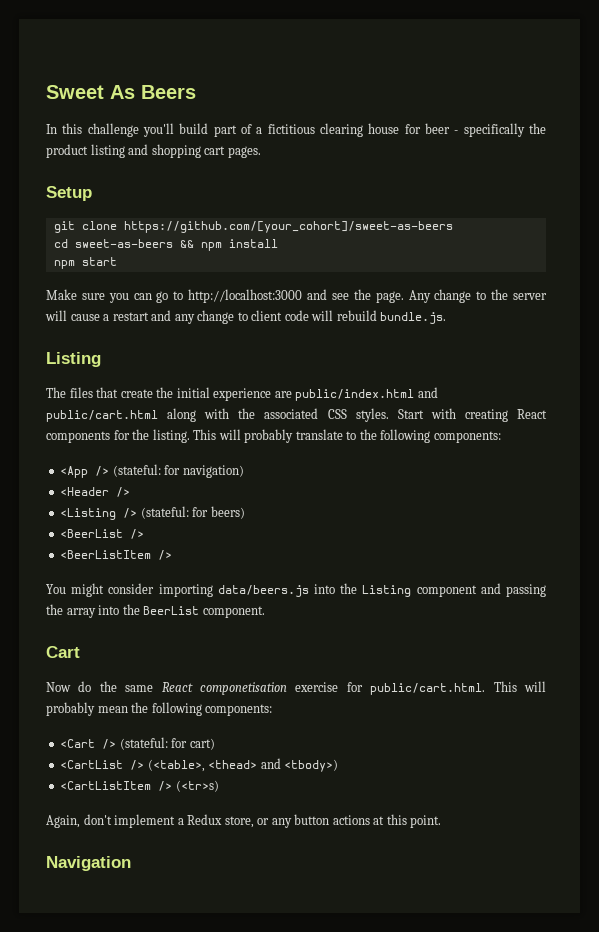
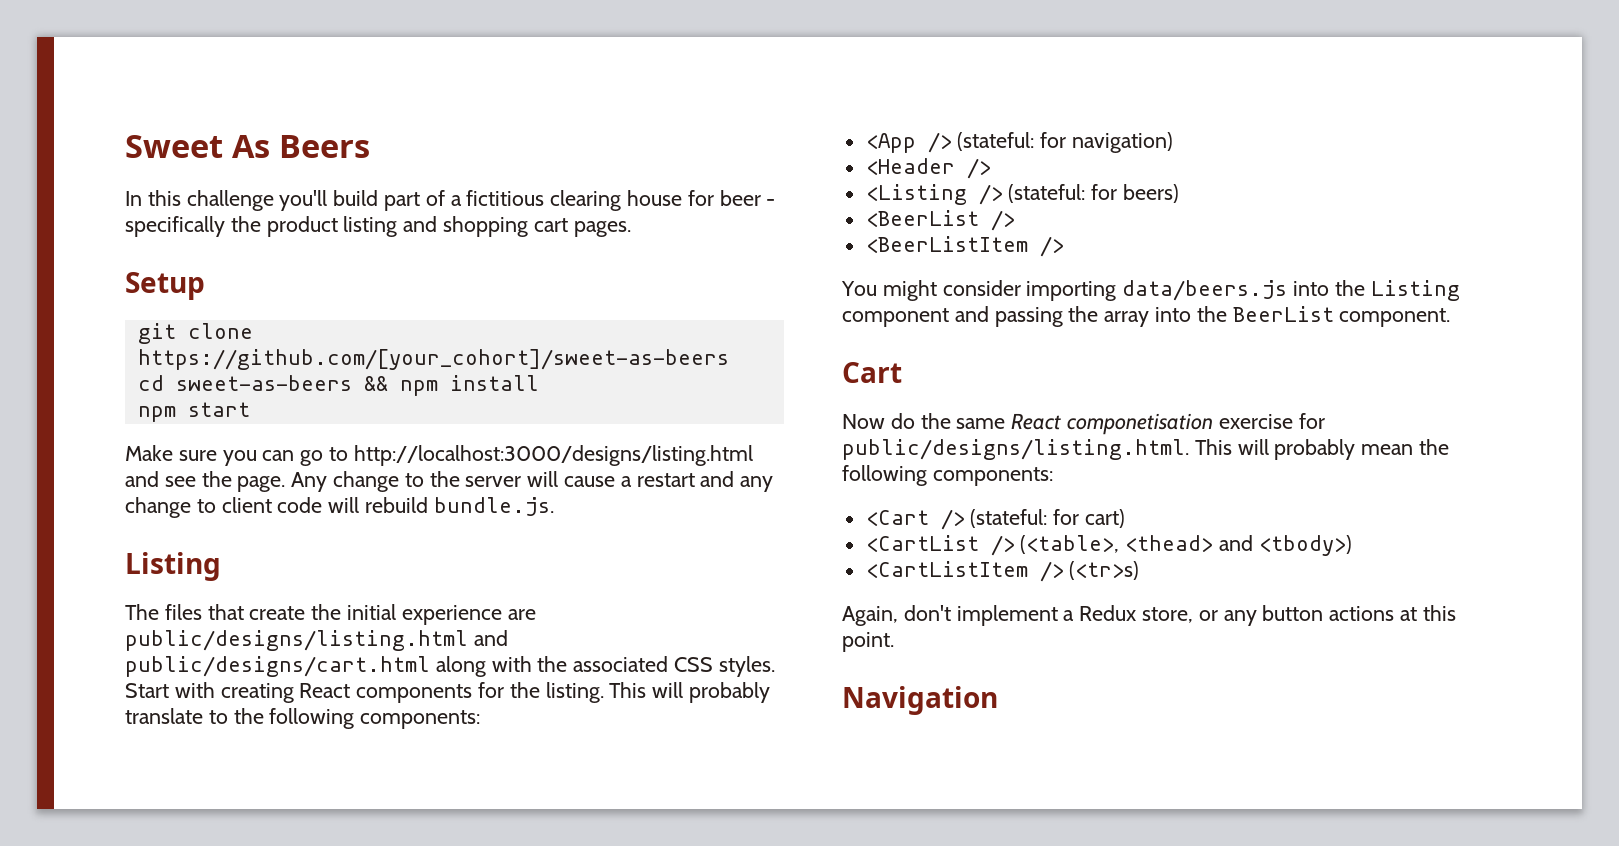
- Make sure you can go to http://localhost:3000 and see the page.
+ Make sure you can go to http://localhost:3000/designs/listing.html and see the page.
- The files that create the initial experience are public/index.html and public/cart.html along with the associated CSS styles.
+ The files that create the initial experience are public/designs/listing.html and public/designs/cart.html along with the associated CSS styles.
- Now do the same React componetisation exercise for public/cart.html. This will probably mean the following components:
+ Now do the same React componetisation exercise for public/designs/listing.html. This will probably mean the following components:

